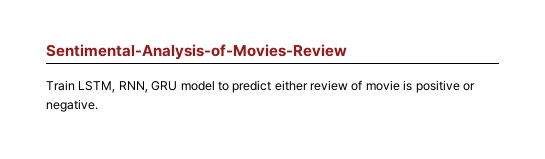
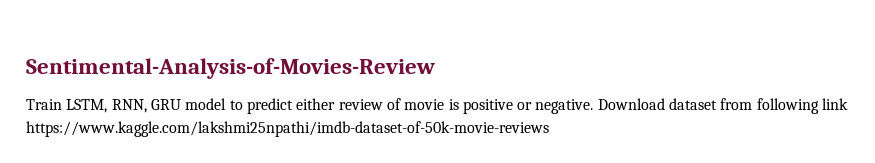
+ Download dataset from following link https://www.kaggle.com/lakshmi25npathi/imdb-dataset-of-50k-movie-reviews

